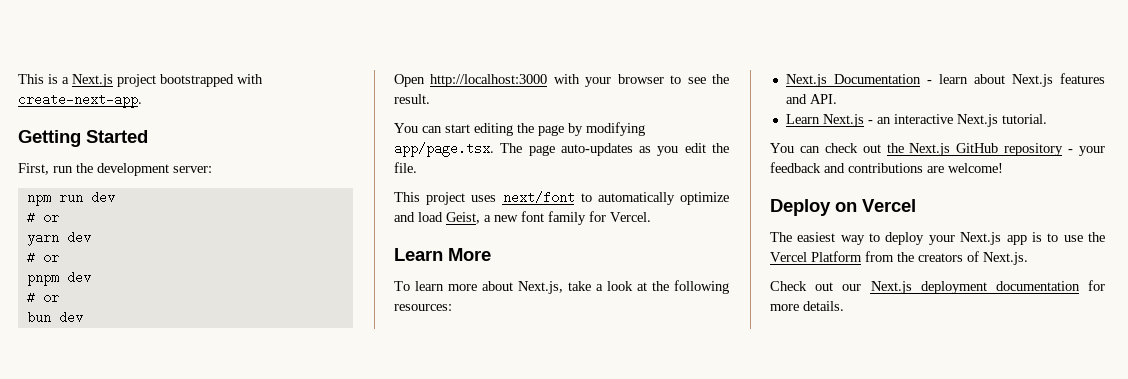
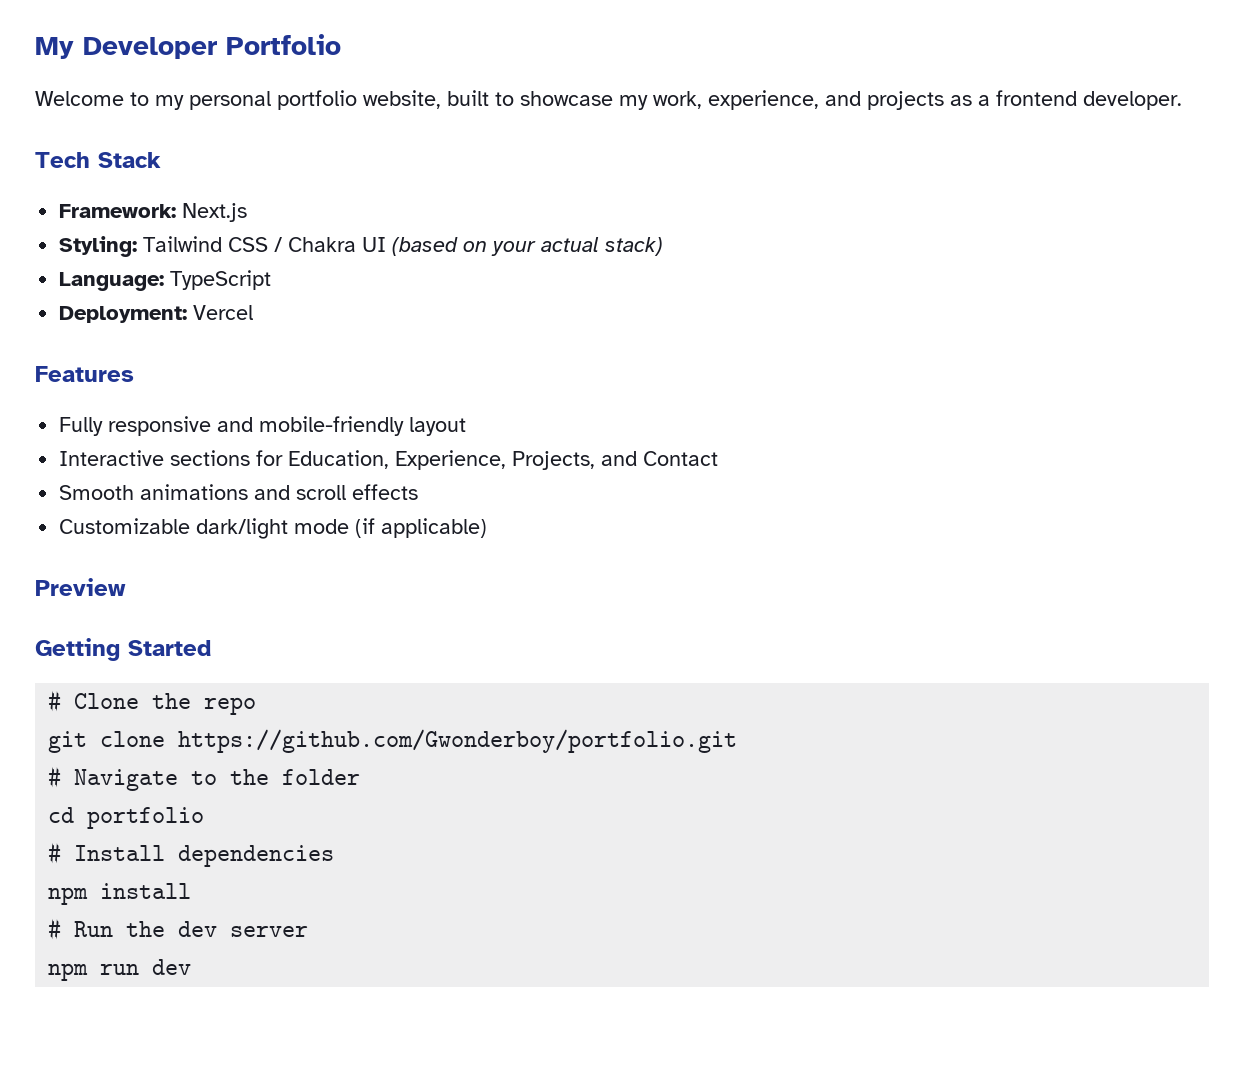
- This is a Next.js project bootstrapped with create-next-app.
+ My Developer Portfolio
+ Welcome to my personal portfolio website, built to showcase my work, experience, and projects as a frontend developer.
+ Tech Stack
+ Framework: Next.js
+ Styling: Tailwind CSS / Chakra UI (based on your actual stack)
+ Language: TypeScript
+ Deployment: Vercel
+ Features
+ Fully responsive and mobile-friendly layout
+ Interactive sections for Education, Experience, Projects, and Contact
+ Smooth animations and scroll effects
+ Customizable dark/light mode (if applicable)
+ Preview
  Getting Started
- First, run the development server:
+ # Clone the repo
+ git clone https://github.com/Gwonderboy/portfolio.git
+ # Navigate to the folder
+ cd portfolio
+ # Install dependencies
+ npm install
+ # Run the dev server
  npm run dev
- # or
- yarn dev
- # or
- pnpm dev
- # or
- bun dev
- Open http://localhost:3000 with your browser to see the result.
- You can start editing the page by modifying app/page.tsx. The page auto-updates as you edit the file.
- This project uses next/font to automatically optimize and load Geist, a new font family for Vercel.
- Learn More
- To learn more about Next.js, take a look at the following resources:
- Next.js Documentation - learn about Next.js features and API.
- Learn Next.js - an interactive Next.js tutorial.
- You can check out the Next.js GitHub repository - your feedback and contributions are welcome!
- Deploy on Vercel
- The easiest way to deploy your Next.js app is to use the Vercel Platform from the creators of Next.js.
- Check out our Next.js deployment documentation for more details.

